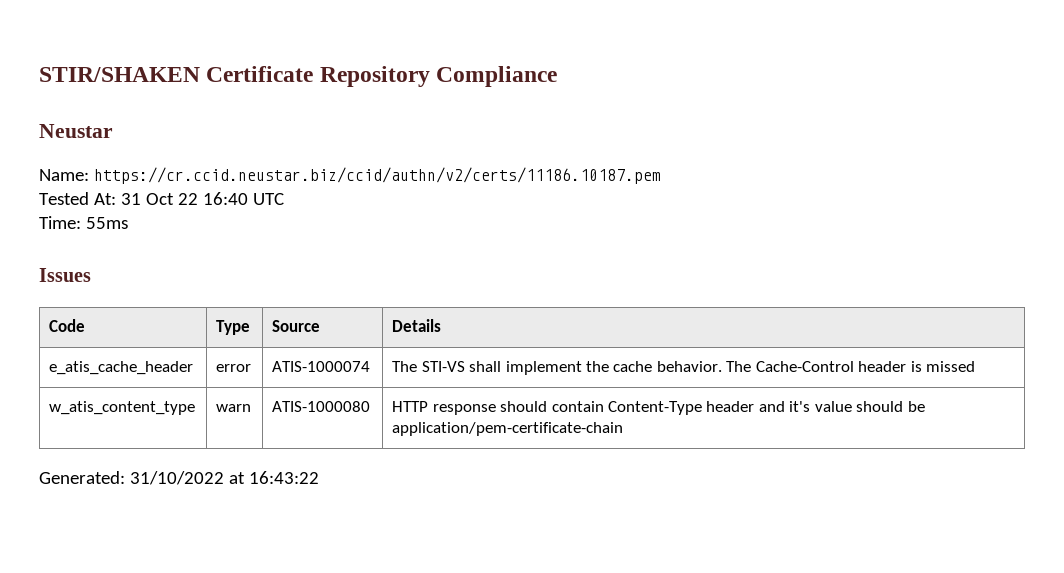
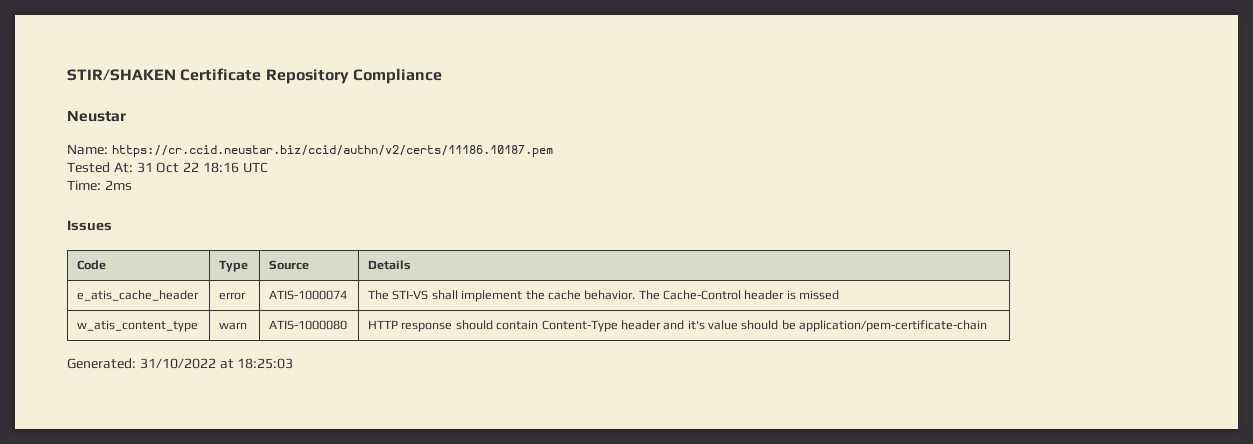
- Tested At: 31 Oct 22 16:40 UTC
+ Tested At: 31 Oct 22 18:16 UTC
- Time: 55ms
+ Time: 2ms
- Generated: 31/10/2022 at 16:43:22
+ Generated: 31/10/2022 at 18:25:03

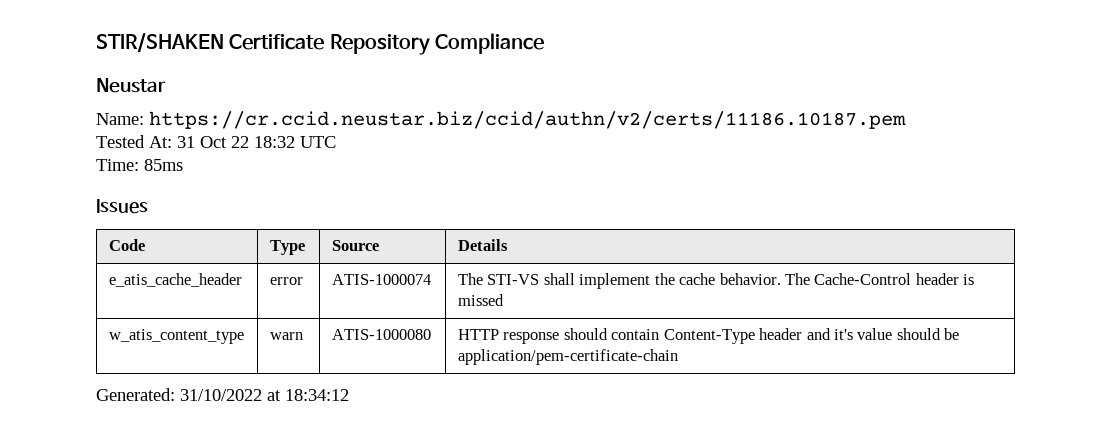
- Tested At: 31 Oct 22 18:16 UTC
+ Tested At: 31 Oct 22 18:32 UTC
- Time: 2ms
+ Time: 85ms
- Generated: 31/10/2022 at 18:25:03
+ Generated: 31/10/2022 at 18:34:12

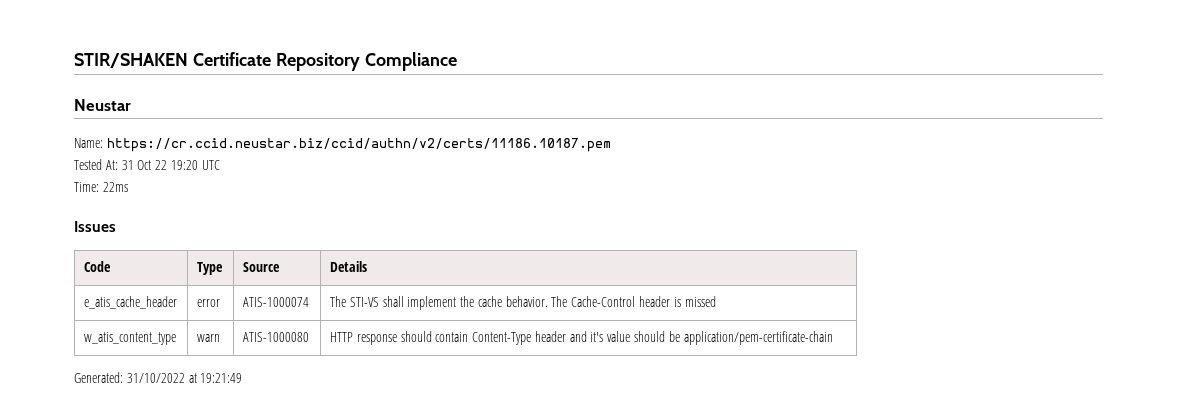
- Tested At: 31 Oct 22 18:32 UTC
+ Tested At: 31 Oct 22 19:20 UTC
- Time: 85ms
+ Time: 22ms
- Generated: 31/10/2022 at 18:34:12
+ Generated: 31/10/2022 at 19:21:49

